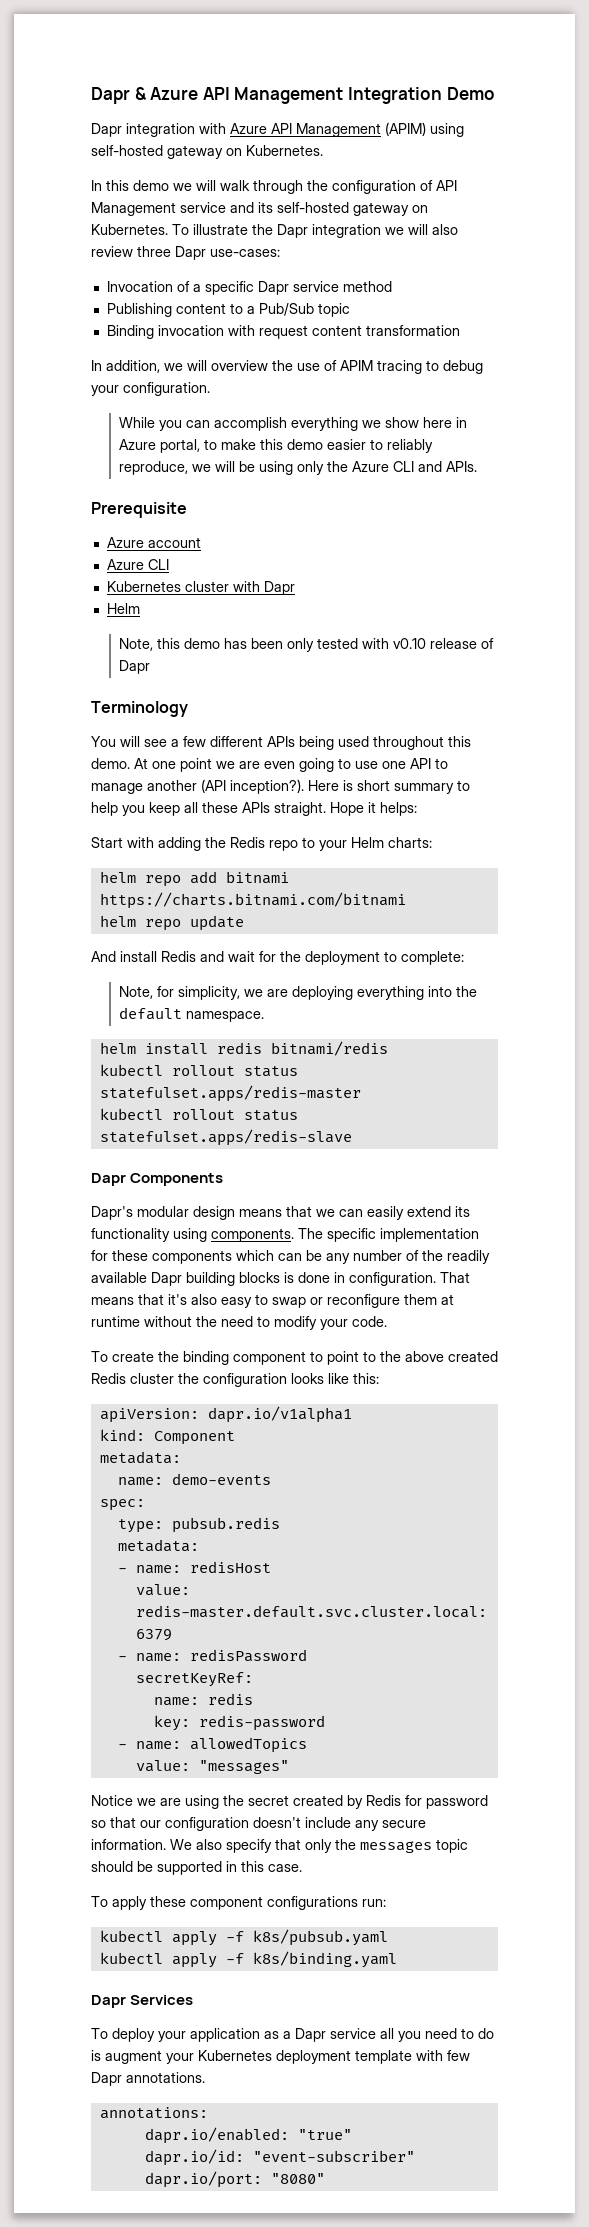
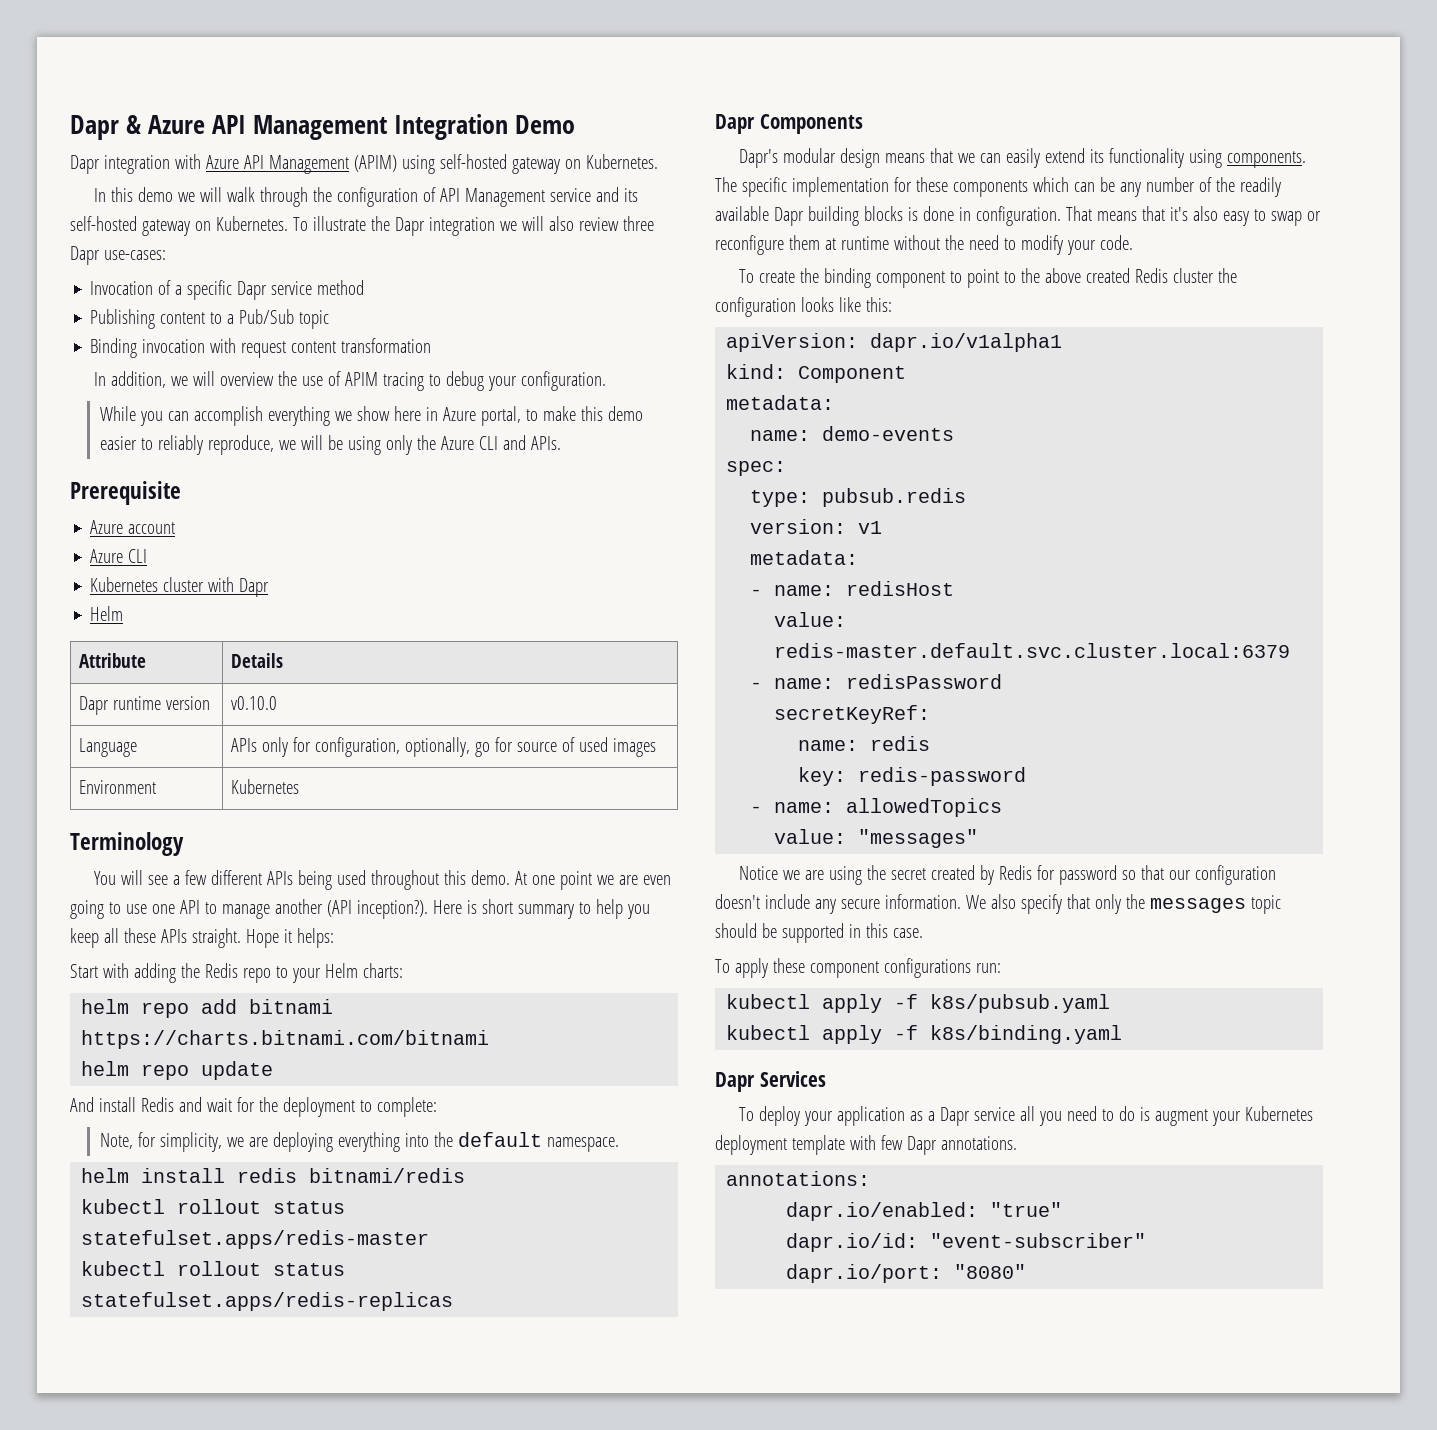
- Note, this demo has been only tested with v0.10 release of Dapr
+ Attribute | Details
+ Dapr runtime version | v0.10.0
+ Language | APIs only for configuration, optionally, go for source of used images
+ Environment | Kubernetes
- kubectl rollout status statefulset.apps/redis-slave
+ kubectl rollout status statefulset.apps/redis-replicas
+ version: v1

